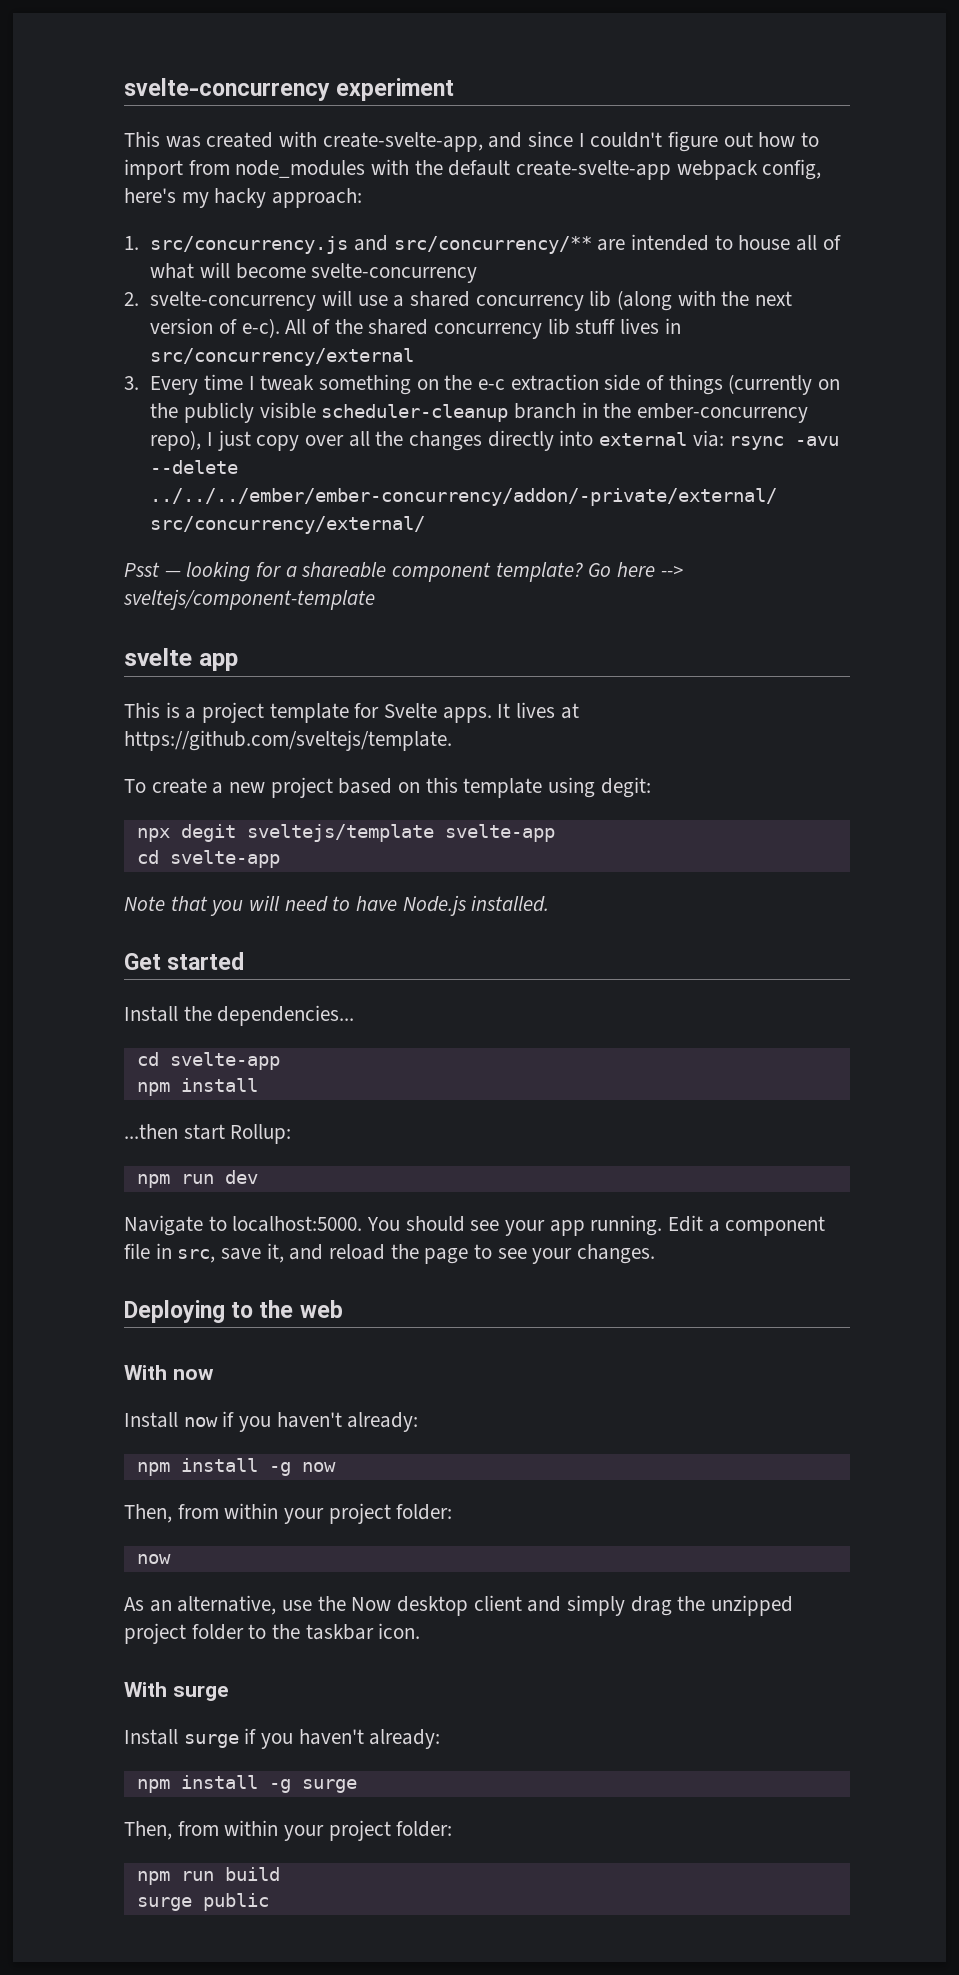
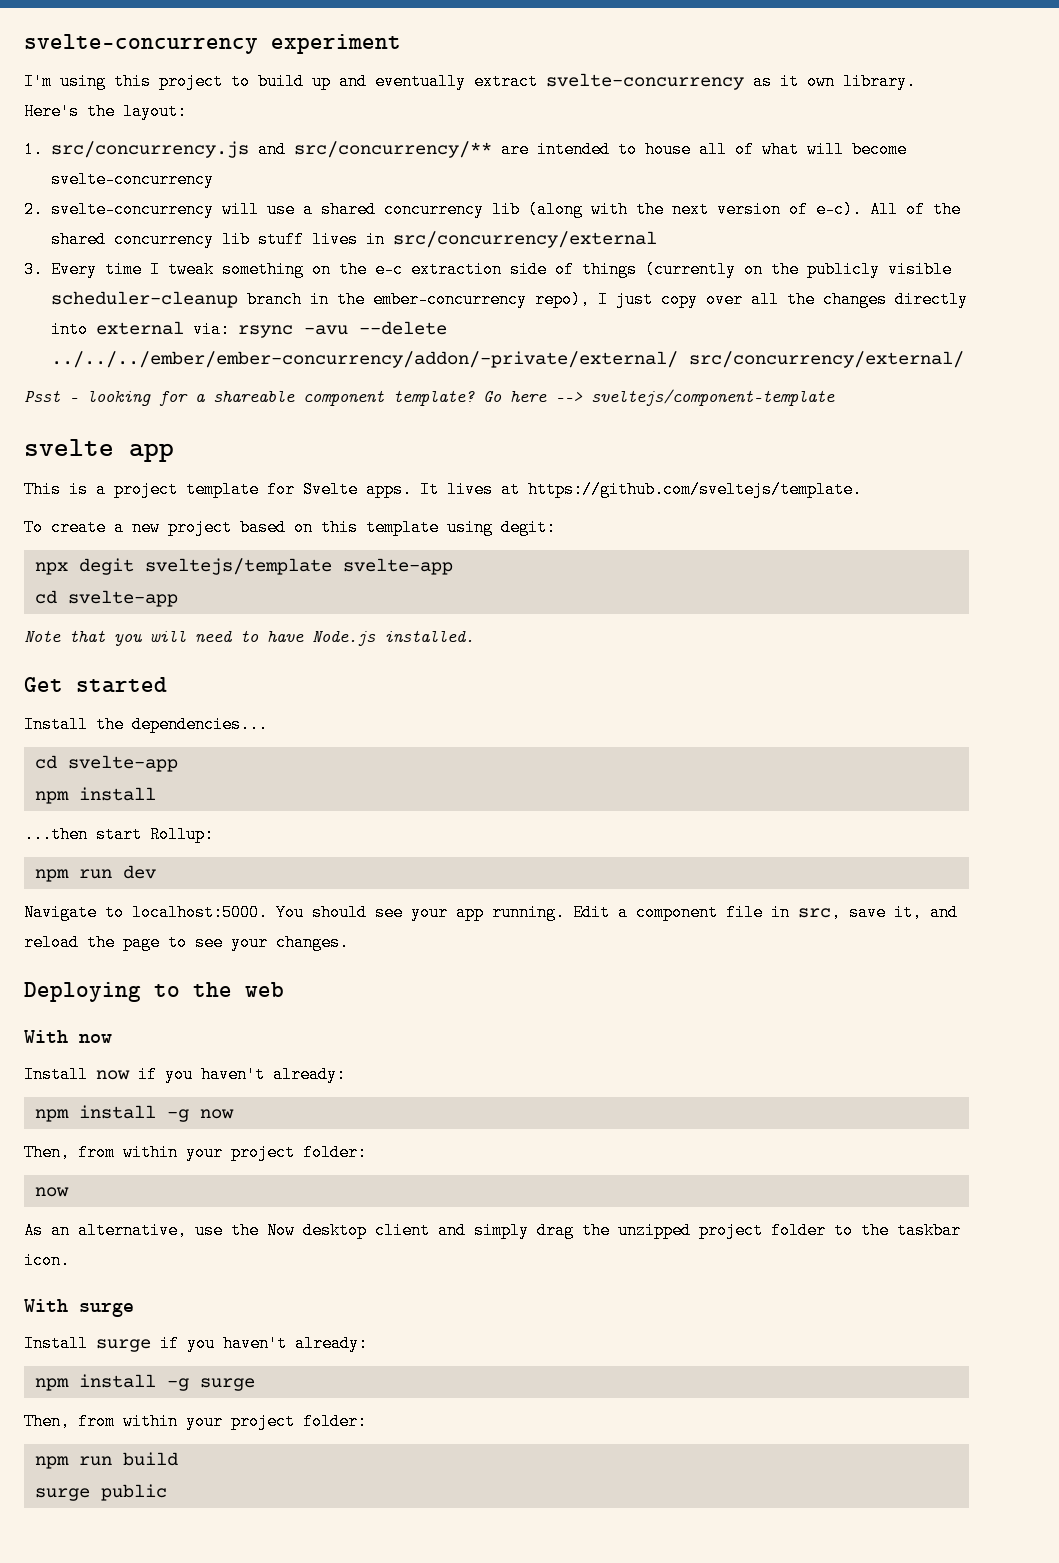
- This was created with create-svelte-app, and since I couldn't figure out how to import from node_modules with the default create-svelte-app webpack config, here's my hacky approach:
+ I'm using this project to build up and eventually extract svelte-concurrency as it own library. Here's the layout:

